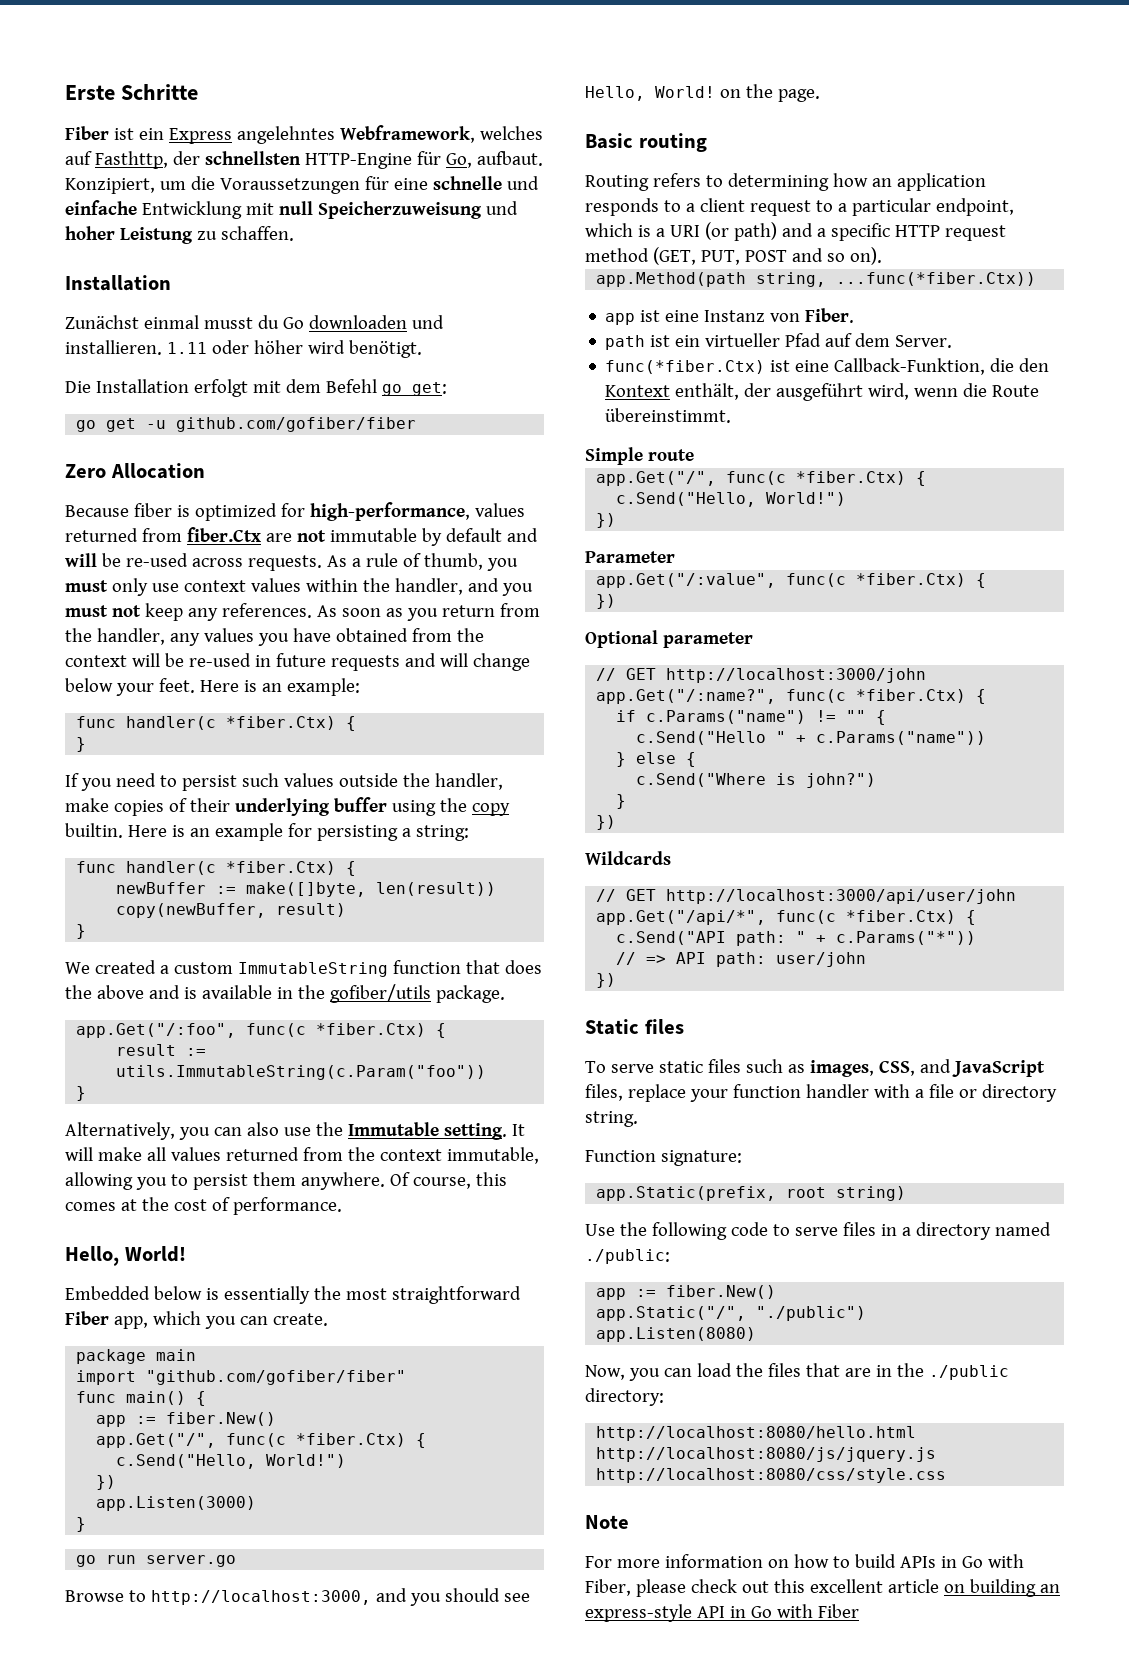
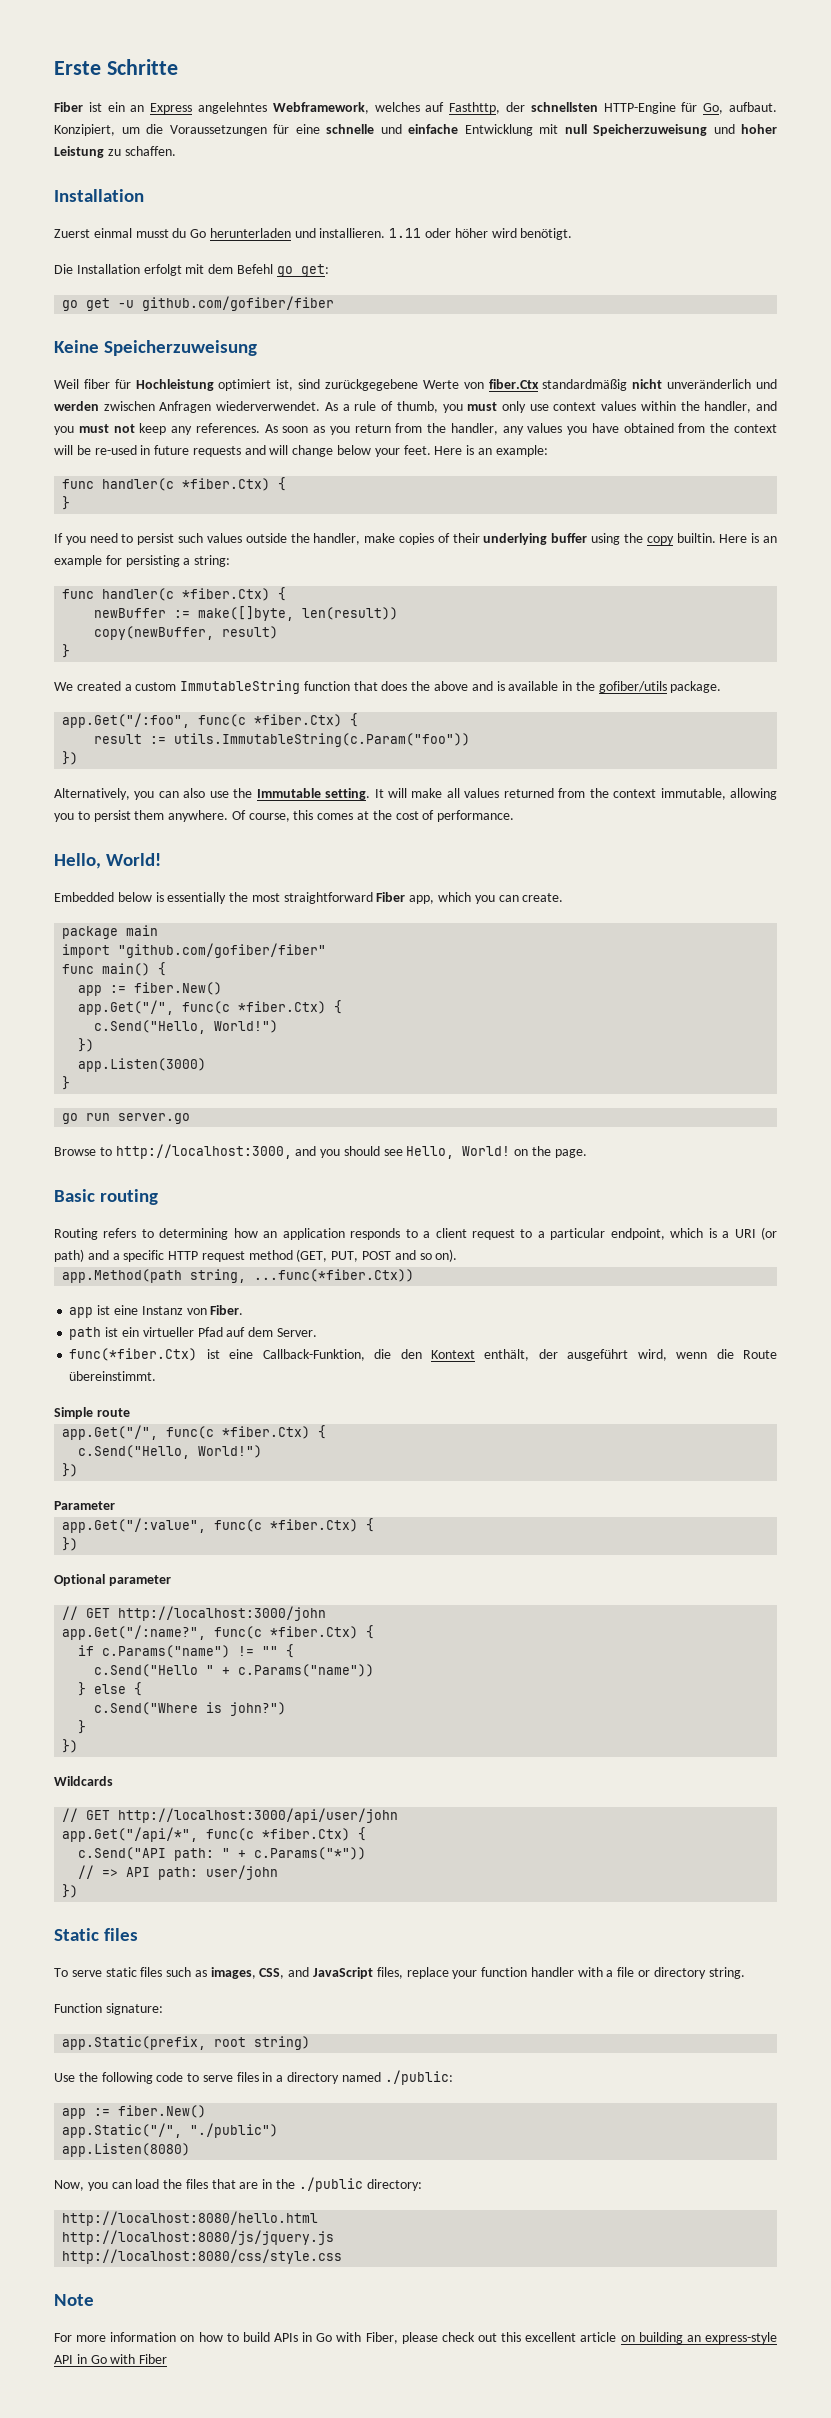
- Fiber ist ein Express angelehntes Webframework, welches auf Fasthttp, der schnellsten HTTP-Engine für Go, aufbaut.
+ Fiber ist ein an Express angelehntes Webframework, welches auf Fasthttp, der schnellsten HTTP-Engine für Go, aufbaut.
- Zunächst einmal musst du Go downloaden und installieren.
+ Zuerst einmal musst du Go herunterladen und installieren.
- Zero Allocation
- Because fiber is optimized for high-performance, values returned from fiber.Ctx are not immutable by default and will be re-used across requests.
+ Keine Speicherzuweisung
+ Weil fiber für Hochleistung optimiert ist, sind zurückgegebene Werte von fiber.Ctx standardmäßig nicht unveränderlich und werden zwischen Anfragen wiederverwendet.
  result := utils.ImmutableString(c.Param("foo"))
- }
+ })

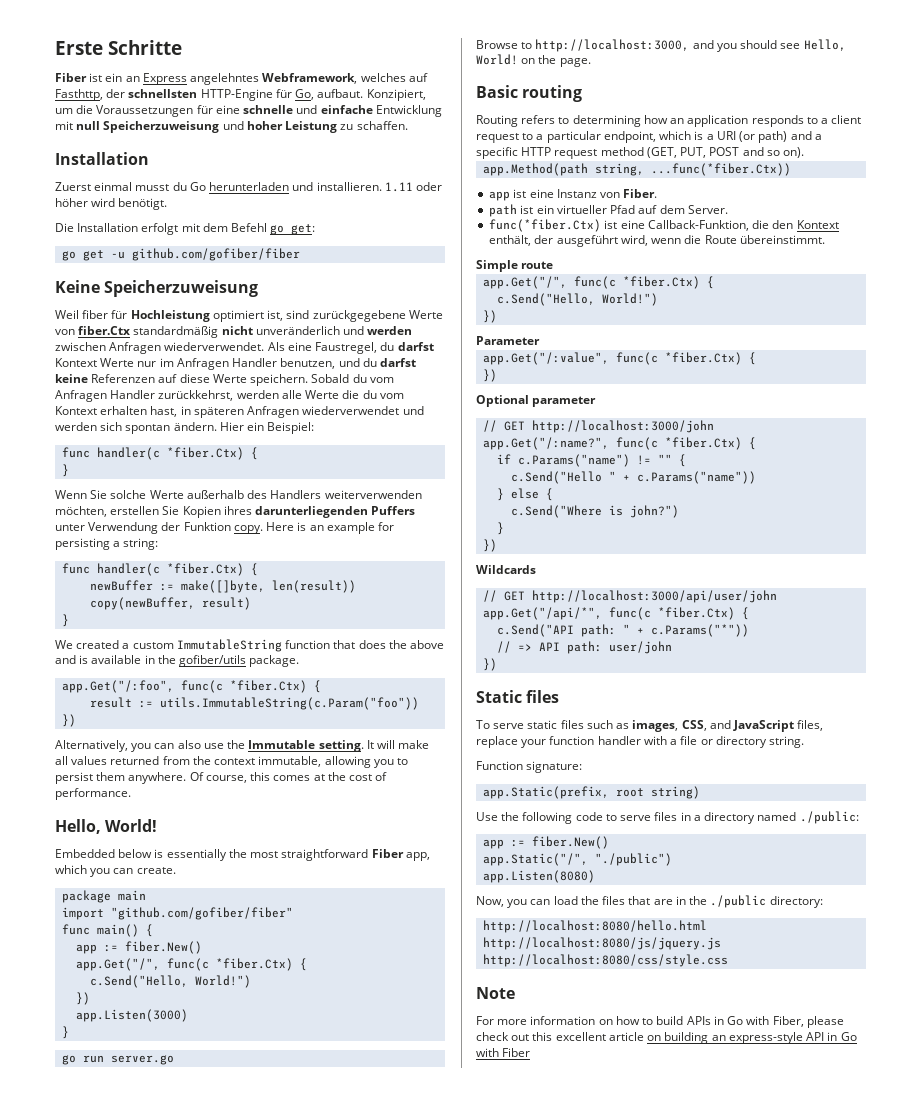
- As a rule of thumb, you must only use context values within the handler, and you must not keep any references. As soon as you return from the handler, any values you have obtained from the context will be re-used in future requests and will change below your feet. Here is an example:
+ Als eine Faustregel, du darfst Kontext Werte nur im Anfragen Handler benutzen, und du darfst keine Referenzen auf diese Werte speichern. Sobald du vom Anfragen Handler zurückkehrst, werden alle Werte die du vom Kontext erhalten hast, in späteren Anfragen wiederverwendet und werden sich spontan ändern. Hier ein Beispiel:
- If you need to persist such values outside the handler, make copies of their underlying buffer using the copy builtin.
+ Wenn Sie solche Werte außerhalb des Handlers weiterverwenden möchten, erstellen Sie Kopien ihres darunterliegenden Puffers unter Verwendung der Funktion copy.

